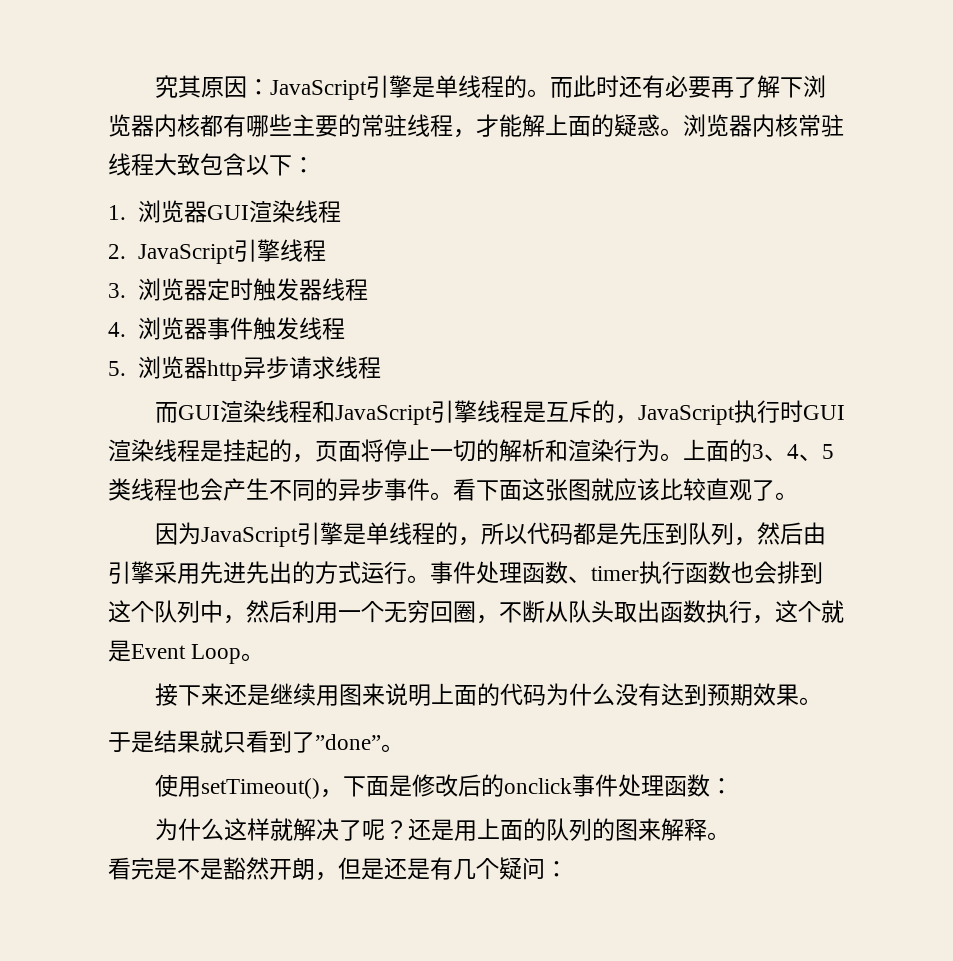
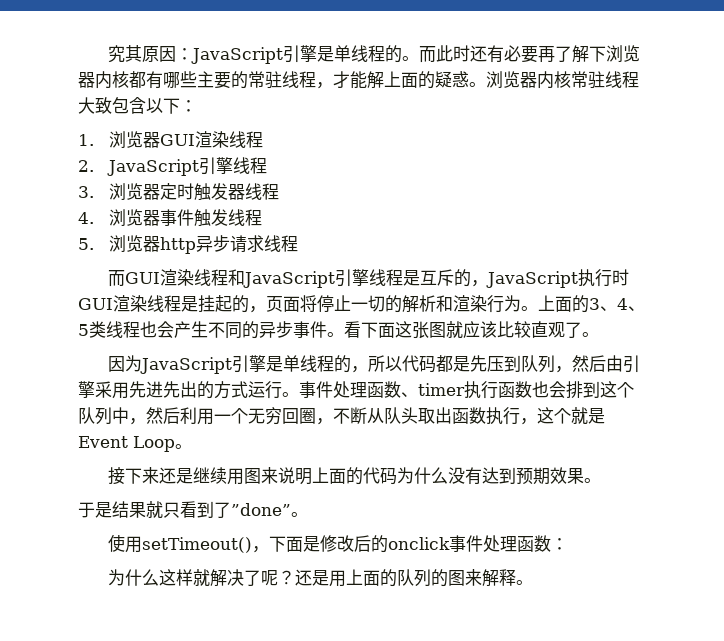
- 看完是不是豁然开朗，但是还是有几个疑问：

